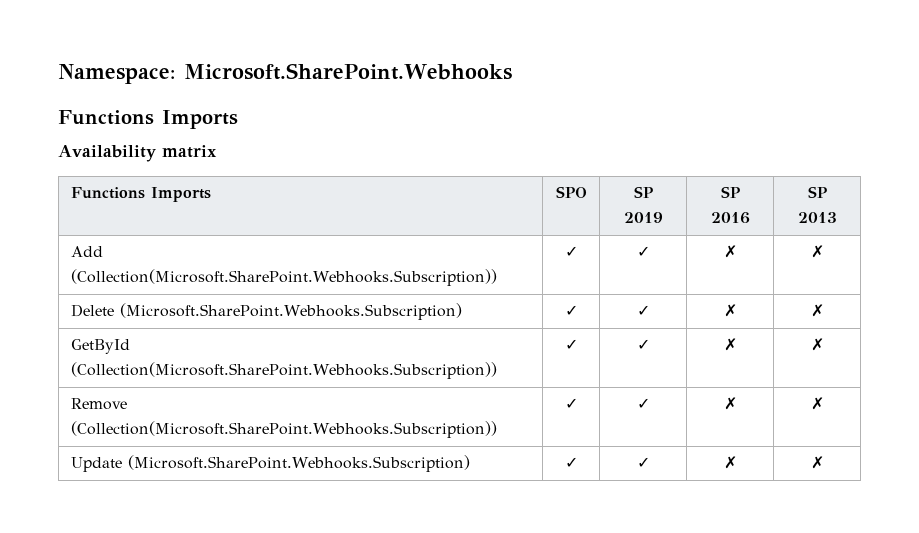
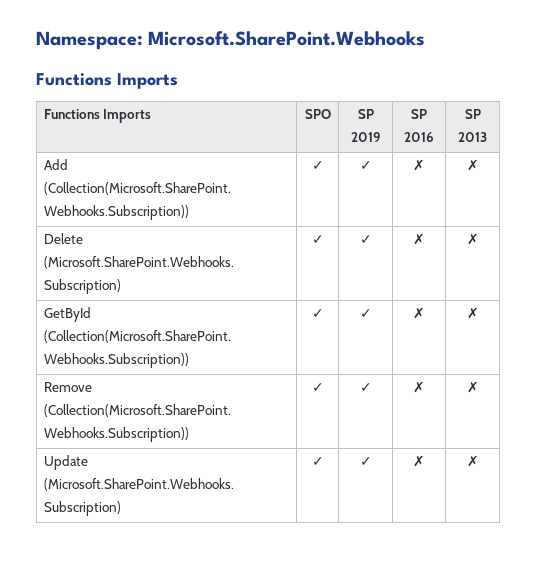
- Availability matrix

